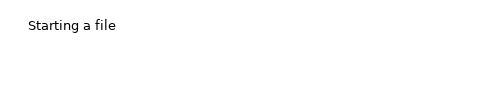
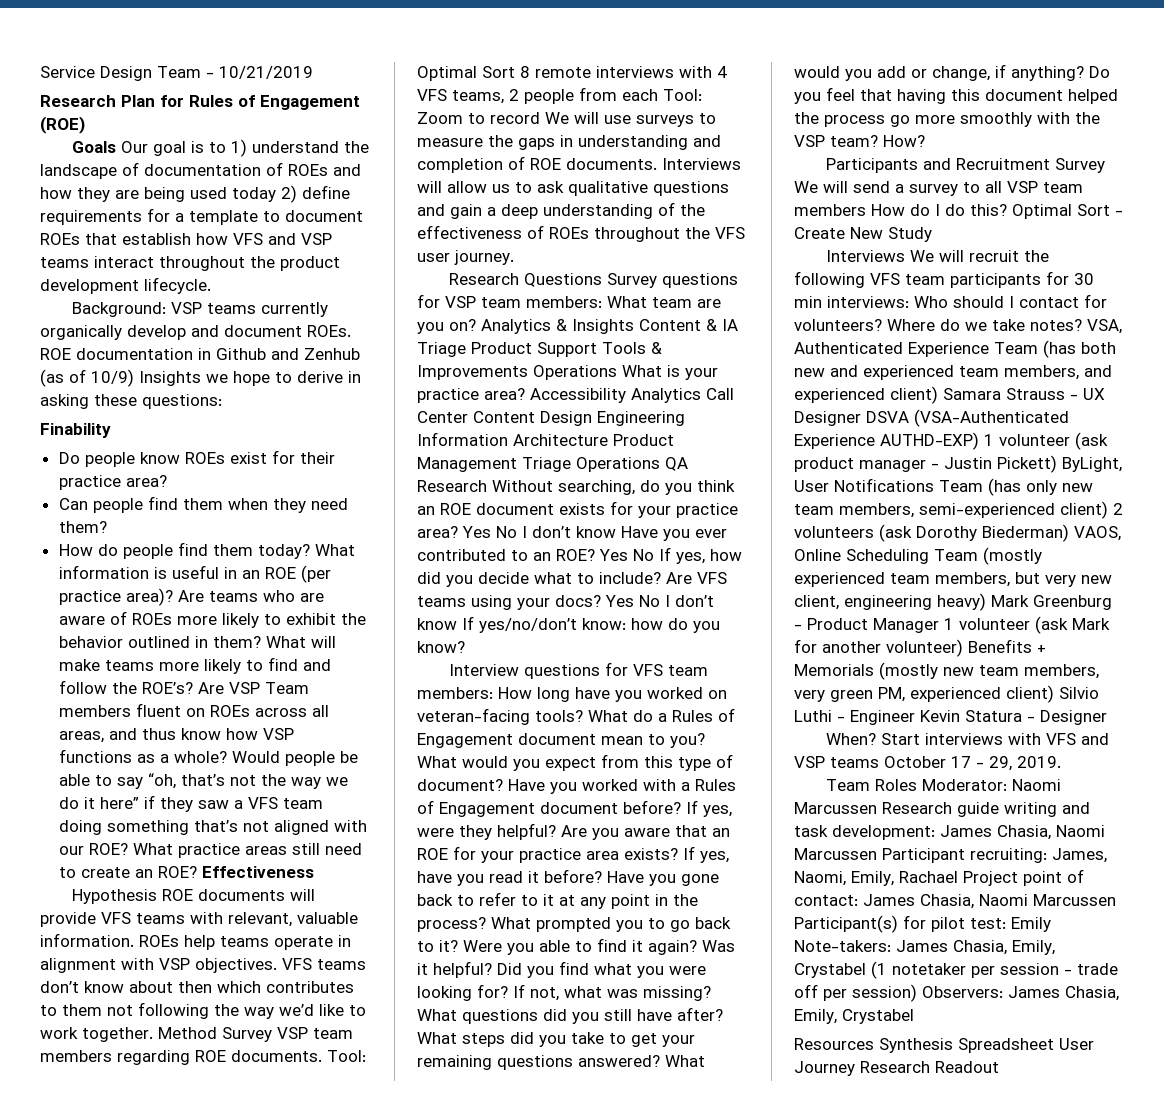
- Starting a file
+ Service Design Team - 10/21/2019
+ Research Plan for Rules of Engagement (ROE)
+ Goals Our goal is to 1) understand the landscape of documentation of ROEs and how they are being used today 2) define requirements for a template to document ROEs that establish how VFS and VSP teams interact throughout the product development lifecycle.
+ Background: VSP teams currently organically develop and document ROEs. ROE documentation in Github and Zenhub (as of 10/9) Insights we hope to derive in asking these questions:
+ Finability
+ Do people know ROEs exist for their practice area?
+ Can people find them when they need them?
+ How do people find them today? What information is useful in an ROE (per practice area)? Are teams who are aware of ROEs more likely to exhibit the behavior outlined in them? What will make teams more likely to find and follow the ROE’s? Are VSP Team members fluent on ROEs across all areas, and thus know how VSP functions as a whole? Would people be able to say “oh, that’s not the way we do it here” if they saw a VFS team doing something that’s not aligned with our ROE? What practice areas still need to create an ROE? Effectiveness
+ Hypothesis ROE documents will provide VFS teams with relevant, valuable information. ROEs help teams operate in alignment with VSP objectives. VFS teams don’t know about then which contributes to them not following the way we’d like to work together. Method Survey VSP team members regarding ROE documents. Tool: Optimal Sort 8 remote interviews with 4 VFS teams, 2 people from each Tool: Zoom to record We will use surveys to measure the gaps in understanding and completion of ROE documents. Interviews will allow us to ask qualitative questions and gain a deep understanding of the effectiveness of ROEs throughout the VFS user journey.
+ Research Questions Survey questions for VSP team members: What team are you on? Analytics & Insights Content & IA Triage Product Support Tools & Improvements Operations What is your practice area? Accessibility Analytics Call Center Content Design Engineering Information Architecture Product Management Triage Operations QA Research Without searching, do you think an ROE document exists for your practice area? Yes No I don’t know Have you ever contributed to an ROE? Yes No If yes, how did you decide what to include? Are VFS teams using your docs? Yes No I don’t know If yes/no/don’t know: how do you know?
+ Interview questions for VFS team members: How long have you worked on veteran-facing tools? What do a Rules of Engagement document mean to you? What would you expect from this type of document? Have you worked with a Rules of Engagement document before? If yes, were they helpful? Are you aware that an ROE for your practice area exists? If yes, have you read it before? Have you gone back to refer to it at any point in the process? What prompted you to go back to it? Were you able to find it again? Was it helpful? Did you find what you were looking for? If not, what was missing? What questions did you still have after? What steps did you take to get your remaining questions answered? What would you add or change, if anything? Do you feel that having this document helped the process go more smoothly with the VSP team? How?
+ Participants and Recruitment Survey We will send a survey to all VSP team members How do I do this? Optimal Sort - Create New Study
+ Interviews We will recruit the following VFS team participants for 30 min interviews: Who should I contact for volunteers? Where do we take notes? VSA, Authenticated Experience Team (has both new and experienced team members, and experienced client) Samara Strauss - UX Designer DSVA (VSA-Authenticated Experience AUTHD-EXP) 1 volunteer (ask product manager - Justin Pickett) ByLight, User Notifications Team (has only new team members, semi-experienced client) 2 volunteers (ask Dorothy Biederman) VAOS, Online Scheduling Team (mostly experienced team members, but very new client, engineering heavy) Mark Greenburg - Product Manager 1 volunteer (ask Mark for another volunteer) Benefits + Memorials (mostly new team members, very green PM, experienced client) Silvio Luthi - Engineer Kevin Statura - Designer
+ When? Start interviews with VFS and VSP teams October 17 - 29, 2019.
+ Team Roles Moderator: Naomi Marcussen Research guide writing and task development: James Chasia, Naomi Marcussen Participant recruiting: James, Naomi, Emily, Rachael Project point of contact: James Chasia, Naomi Marcussen Participant(s) for pilot test: Emily Note-takers: James Chasia, Emily, Crystabel (1 notetaker per session - trade off per session) Observers: James Chasia, Emily, Crystabel
+ Resources Synthesis Spreadsheet User Journey Research Readout

